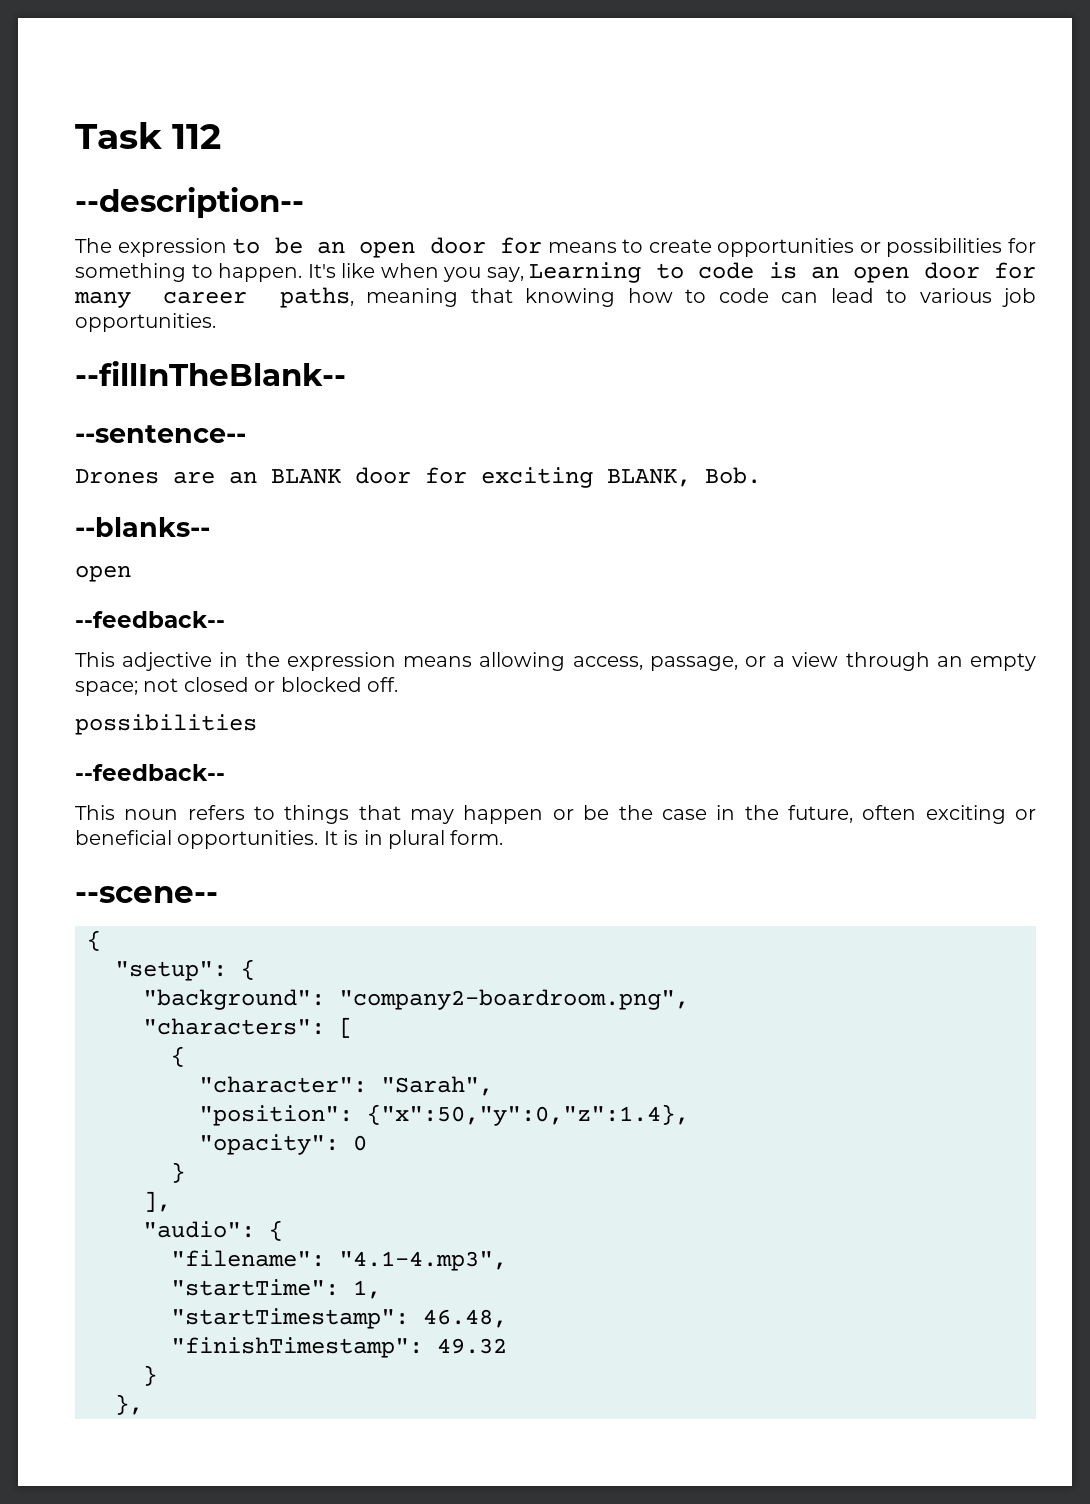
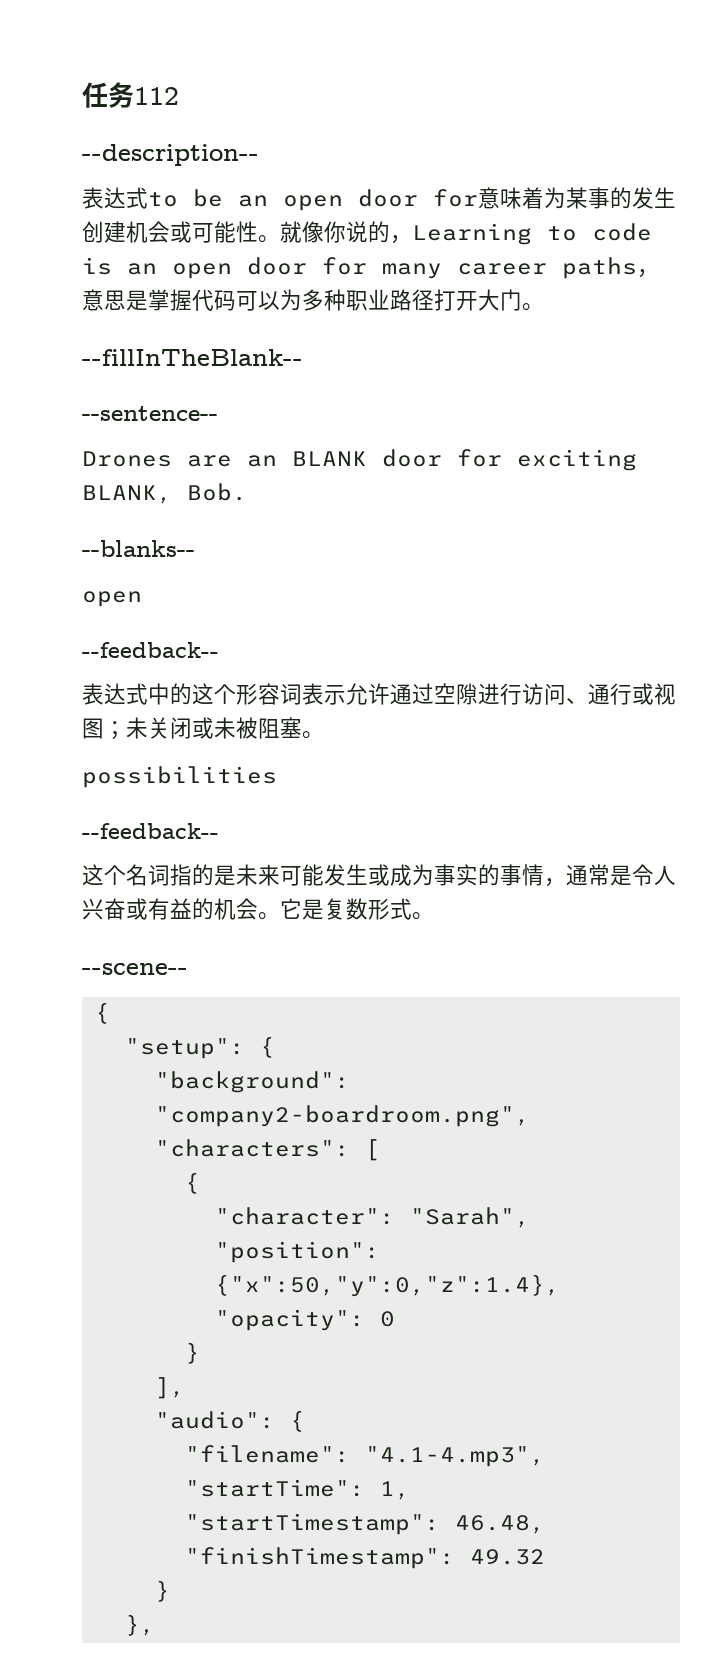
- Task 112
+ 任务112
- The expression to be an open door for means to create opportunities or possibilities for something to happen. It's like when you say, Learning to code is an open door for many career paths, meaning that knowing how to code can lead to various job opportunities.
+ 表达式to be an open door for意味着为某事的发生创建机会或可能性。就像你说的，Learning to code is an open door for many career paths，意思是掌握代码可以为多种职业路径打开大门。
- This adjective in the expression means allowing access, passage, or a view through an empty space; not closed or blocked off.
+ 表达式中的这个形容词表示允许通过空隙进行访问、通行或视图；未关闭或未被阻塞。
  possibilities
  --feedback--
- This noun refers to things that may happen or be the case in the future, often exciting or beneficial opportunities. It is in plural form.
+ 这个名词指的是未来可能发生或成为事实的事情，通常是令人兴奋或有益的机会。它是复数形式。

